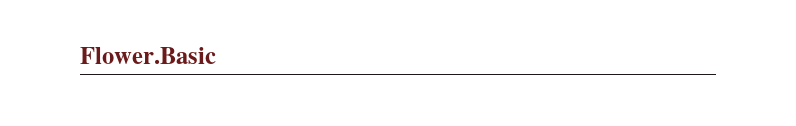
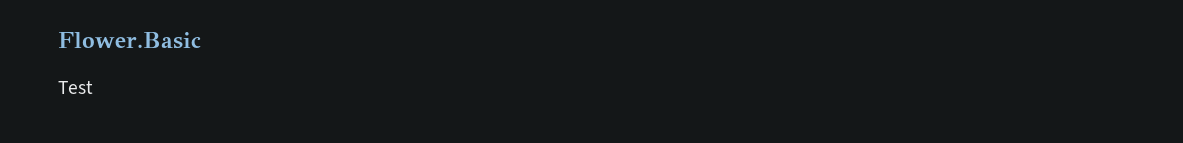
+ Test

